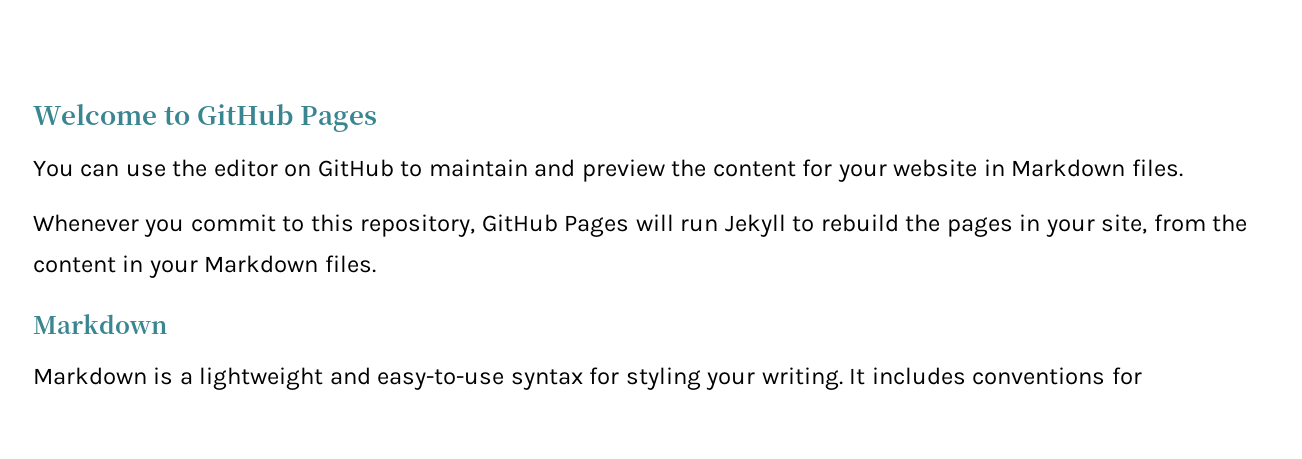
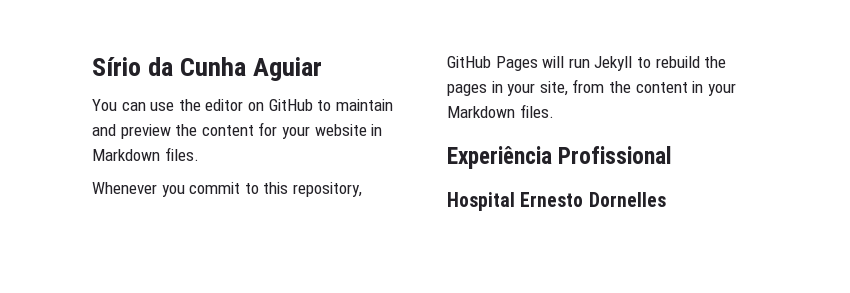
- Welcome to GitHub Pages
+ Sírio da Cunha Aguiar
  Whenever you commit to this repository, GitHub Pages will run Jekyll to rebuild the pages in your site, from the content in your Markdown files.
- Markdown
- Markdown is a lightweight and easy-to-use syntax for styling your writing. It includes conventions for
+ Experiência Profissional
+ Hospital Ernesto Dornelles

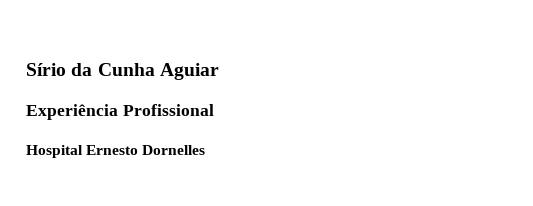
- You can use the editor on GitHub to maintain and preview the content for your website in Markdown files.
- Whenever you commit to this repository, GitHub Pages will run Jekyll to rebuild the pages in your site, from the content in your Markdown files.

